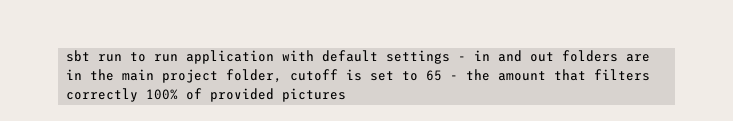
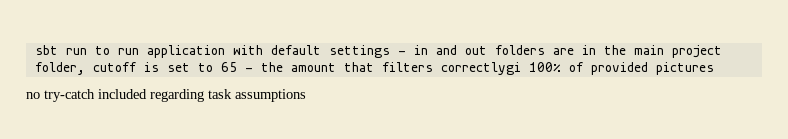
- sbt run to run application with default settings - in and out folders are in the main project folder, cutoff is set to 65 - the amount that filters correctly 100% of provided pictures
+ sbt run to run application with default settings - in and out folders are in the main project folder, cutoff is set to 65 - the amount that filters correctlygi 100% of provided pictures
+ no try-catch included regarding task assumptions

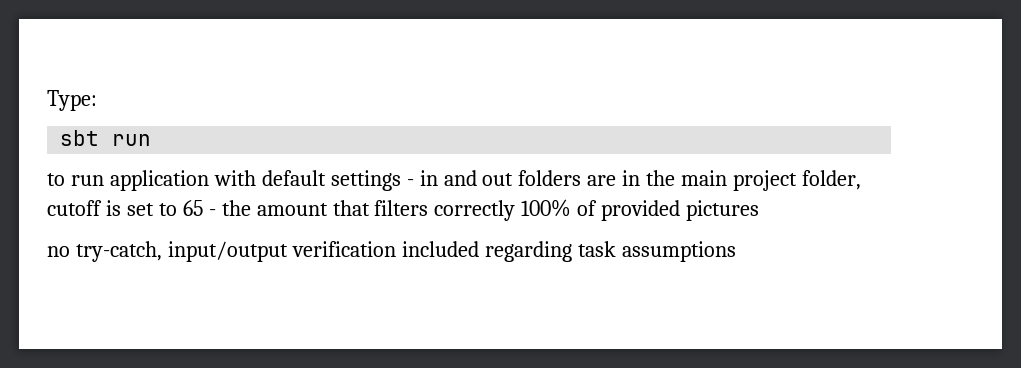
+ Type:
- sbt run to run application with default settings - in and out folders are in the main project folder, cutoff is set to 65 - the amount that filters correctlygi 100% of provided pictures
+ sbt run
+ to run application with default settings - in and out folders are in the main project folder, cutoff is set to 65 - the amount that filters correctly 100% of provided pictures
- no try-catch included regarding task assumptions
+ no try-catch, input/output verification included regarding task assumptions

